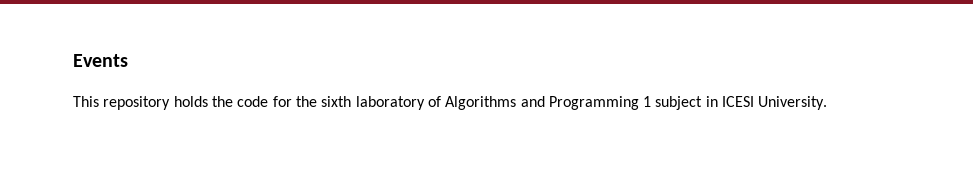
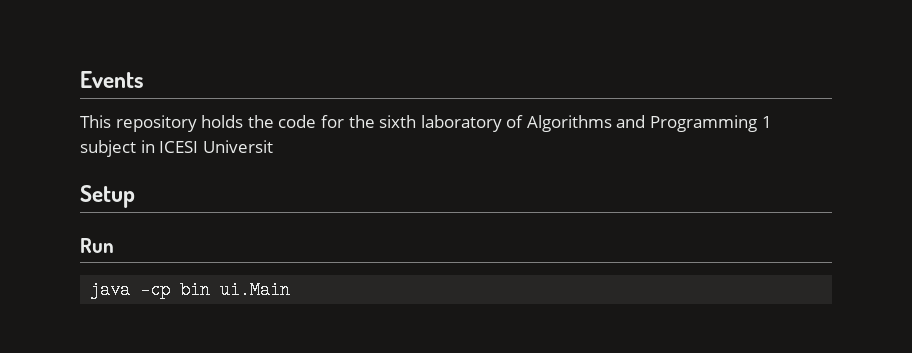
- This repository holds the code for the sixth laboratory of Algorithms and Programming 1 subject in ICESI University.
+ This repository holds the code for the sixth laboratory of Algorithms and Programming 1 subject in ICESI Universit
+ Setup
+ Run
+ java -cp bin ui.Main

